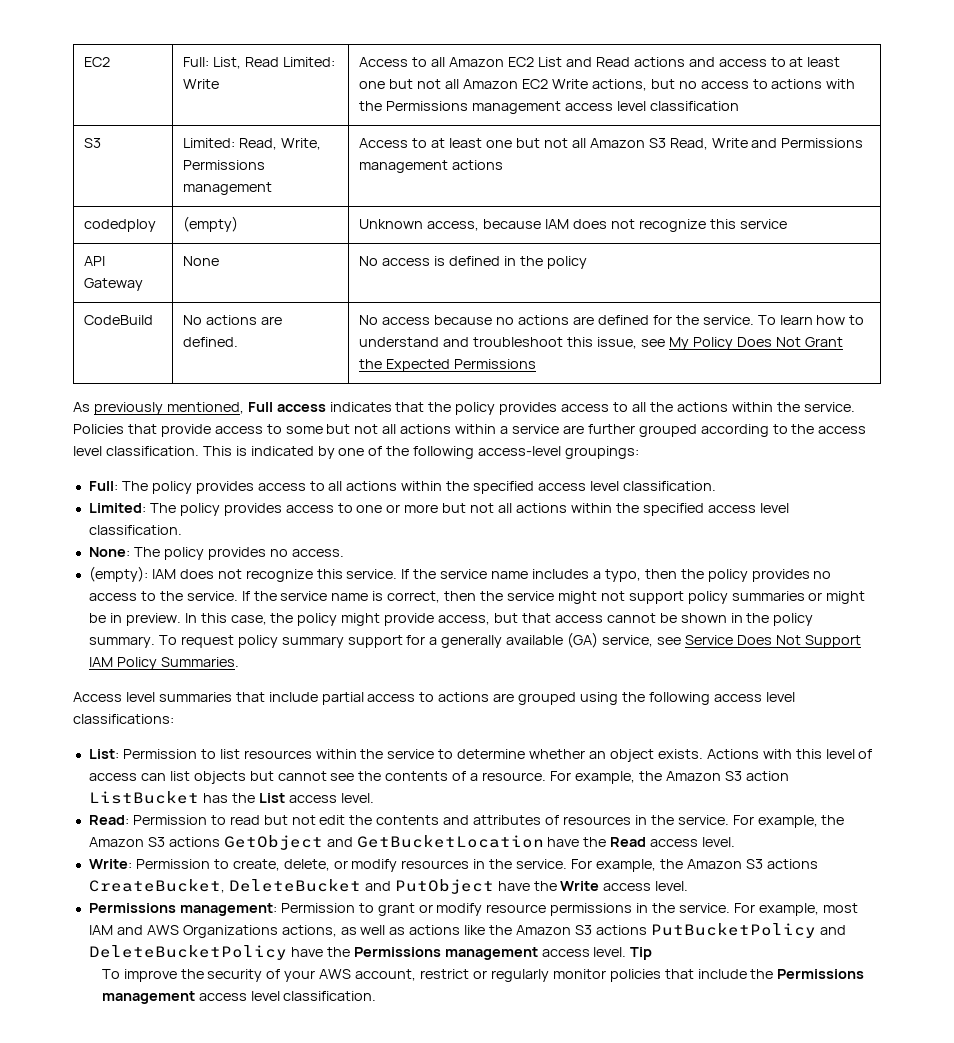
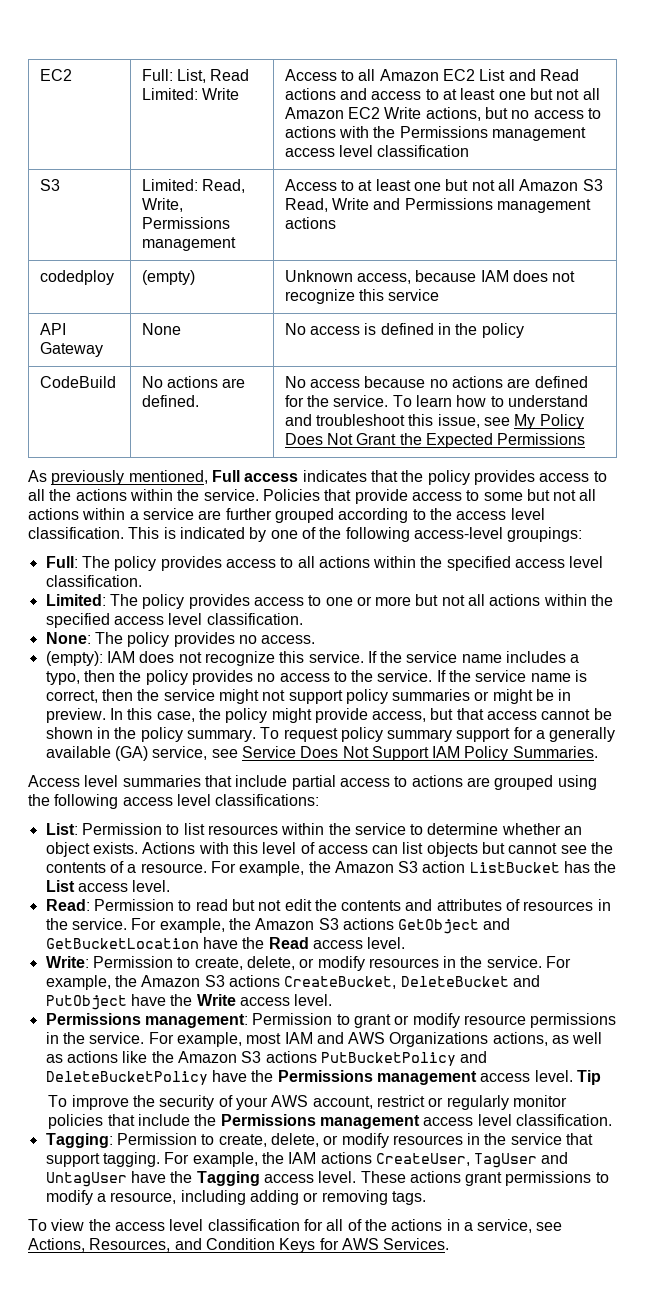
+ Tagging: Permission to create, delete, or modify resources in the service that support tagging. For example, the IAM actions CreateUser, TagUser and UntagUser have the Tagging access level. These actions grant permissions to modify a resource, including adding or removing tags.
+ To view the access level classification for all of the actions in a service, see Actions, Resources, and Condition Keys for AWS Services.

